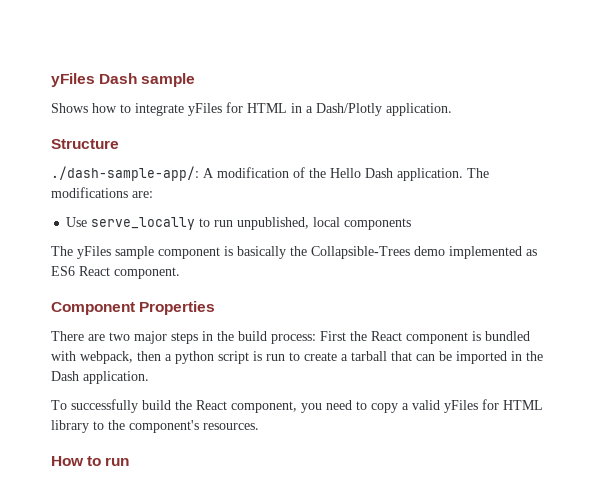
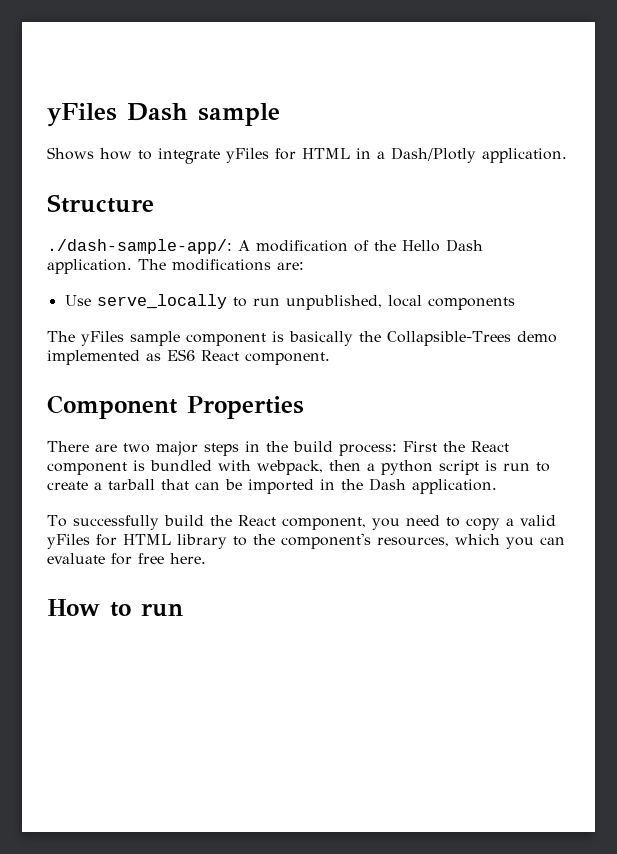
- To successfully build the React component, you need to copy a valid yFiles for HTML library to the component's resources.
+ To successfully build the React component, you need to copy a valid yFiles for HTML library to the component's resources, which you can evaluate for free here.

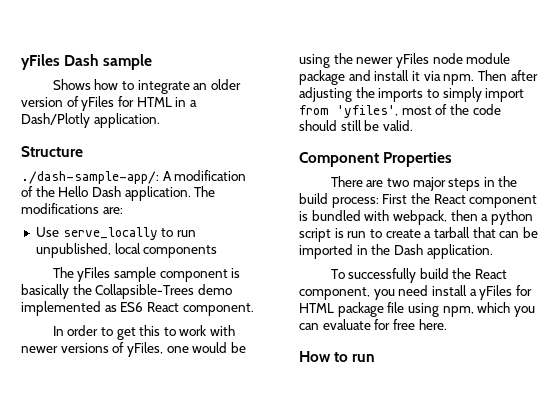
- Shows how to integrate yFiles for HTML in a Dash/Plotly application.
+ Shows how to integrate an older version of yFiles for HTML in a Dash/Plotly application.
+ In order to get this to work with newer versions of yFiles, one would be using the newer yFiles node module package and install it via npm. Then after adjusting the imports to simply import from 'yfiles', most of the code should still be valid.
- To successfully build the React component, you need to copy a valid yFiles for HTML library to the component's resources, which you can evaluate for free here.
+ To successfully build the React component, you need install a yFiles for HTML package file using npm, which you can evaluate for free here.

